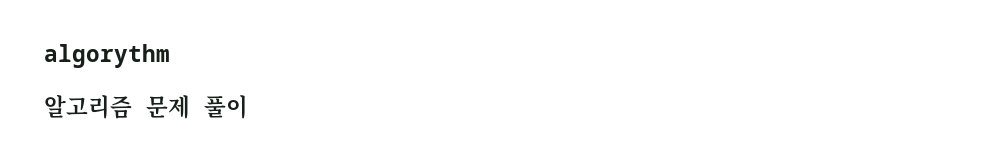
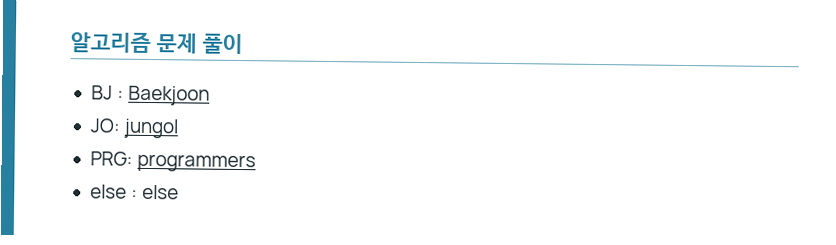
- algorythm
+ BJ : Baekjoon
+ JO: jungol
+ PRG: programmers
+ else : else

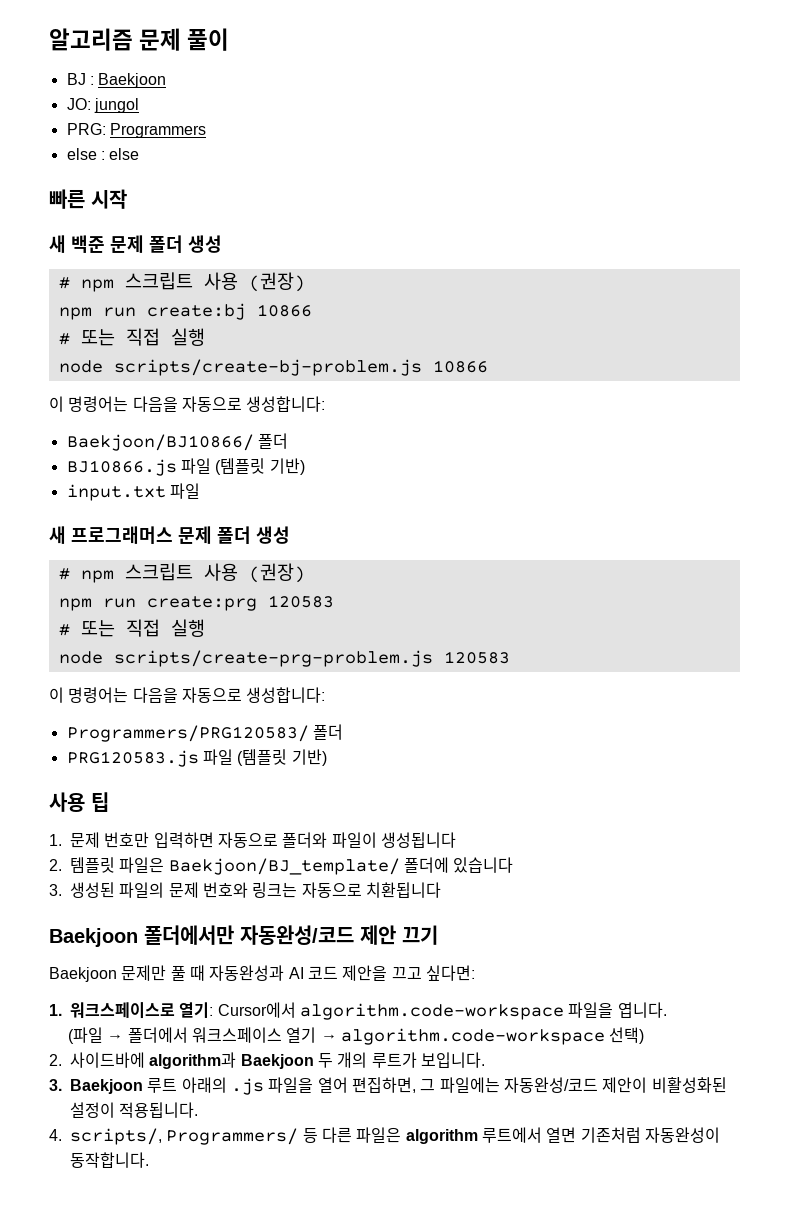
- PRG: programmers
+ PRG: Programmers
+ 빠른 시작
+ 새 백준 문제 폴더 생성
+ # npm 스크립트 사용 (권장)
+ npm run create:bj 10866
+ # 또는 직접 실행
+ node scripts/create-bj-problem.js 10866
+ 이 명령어는 다음을 자동으로 생성합니다:
+ Baekjoon/BJ10866/ 폴더
+ BJ10866.js 파일 (템플릿 기반)
+ input.txt 파일
+ 새 프로그래머스 문제 폴더 생성
+ # npm 스크립트 사용 (권장)
+ npm run create:prg 120583
+ # 또는 직접 실행
+ node scripts/create-prg-problem.js 120583
+ 이 명령어는 다음을 자동으로 생성합니다:
+ Programmers/PRG120583/ 폴더
+ PRG120583.js 파일 (템플릿 기반)
+ 사용 팁
+ 1. 문제 번호만 입력하면 자동으로 폴더와 파일이 생성됩니다
+ 2. 템플릿 파일은 Baekjoon/BJ_template/ 폴더에 있습니다
+ 3. 생성된 파일의 문제 번호와 링크는 자동으로 치환됩니다
+ Baekjoon 폴더에서만 자동완성/코드 제안 끄기
+ Baekjoon 문제만 풀 때 자동완성과 AI 코드 제안을 끄고 싶다면:
+ 1. 워크스페이스로 열기: Cursor에서 algorithm.code-workspace 파일을 엽니다.
+ (파일 → 폴더에서 워크스페이스 열기 → algorithm.code-workspace 선택)
+ 2. 사이드바에 algorithm과 Baekjoon 두 개의 루트가 보입니다.
+ 3. Baekjoon 루트 아래의 .js 파일을 열어 편집하면, 그 파일에는 자동완성/코드 제안이 비활성화된 설정이 적용됩니다.
+ 4. scripts/, Programmers/ 등 다른 파일은 algorithm 루트에서 열면 기존처럼 자동완성이 동작합니다.

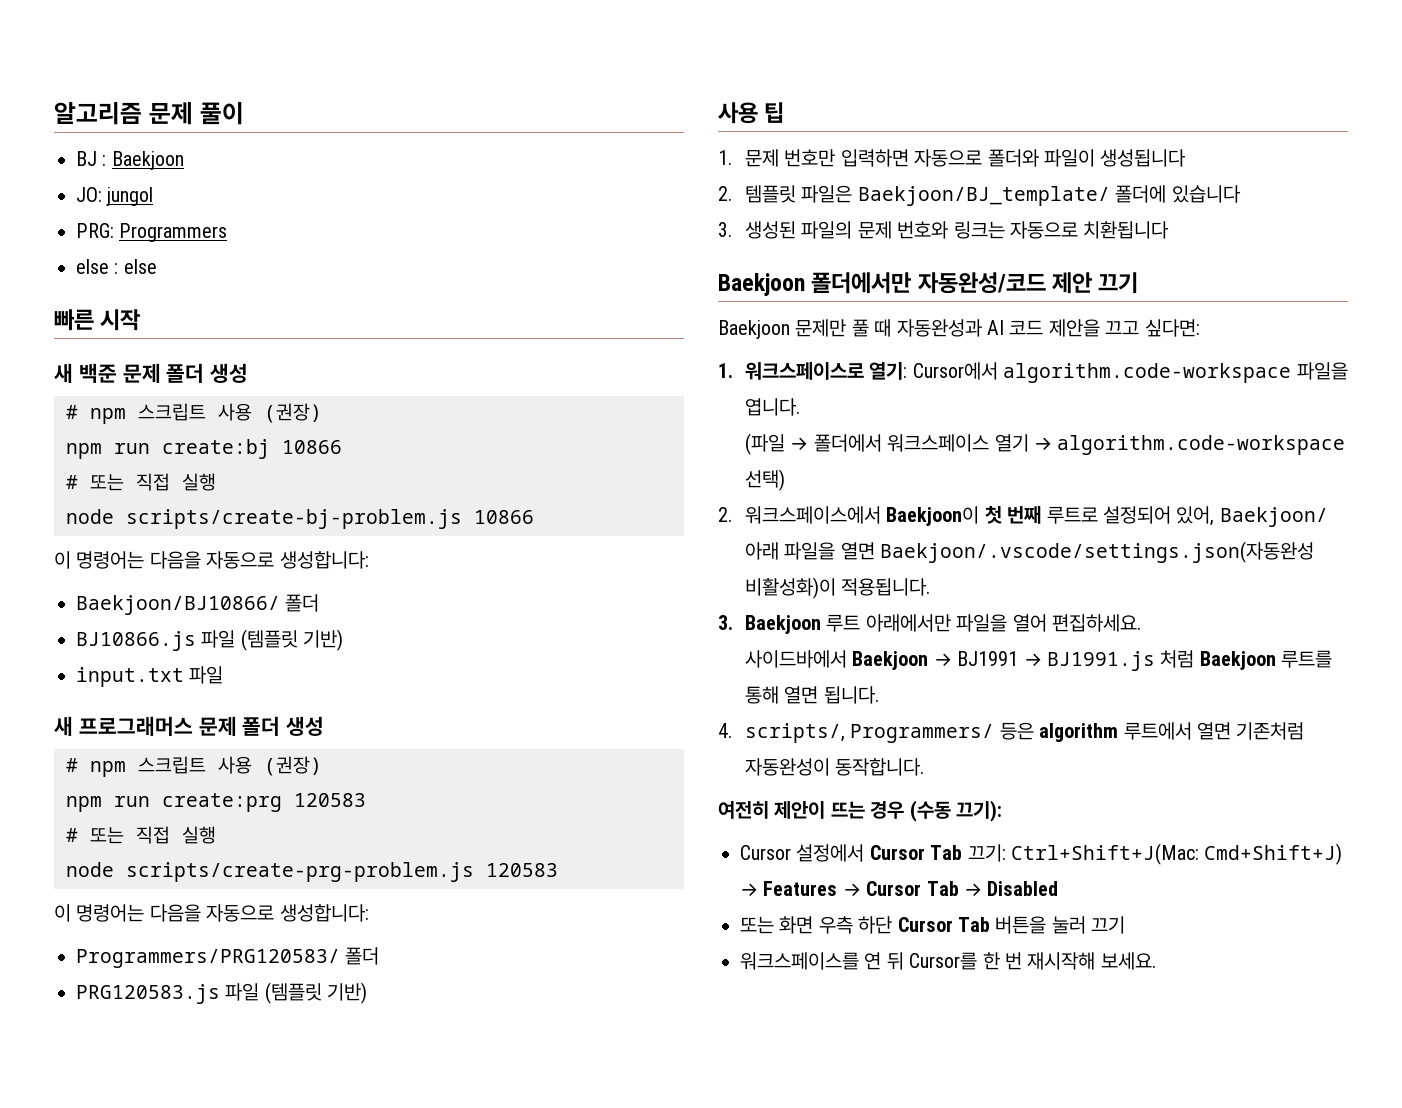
- 2. 사이드바에 algorithm과 Baekjoon 두 개의 루트가 보입니다.
- 3. Baekjoon 루트 아래의 .js 파일을 열어 편집하면, 그 파일에는 자동완성/코드 제안이 비활성화된 설정이 적용됩니다.
+ 2. 워크스페이스에서 Baekjoon이 첫 번째 루트로 설정되어 있어, Baekjoon/ 아래 파일을 열면 Baekjoon/.vscode/settings.json(자동완성 비활성화)이 적용됩니다.
+ 3. Baekjoon 루트 아래에서만 파일을 열어 편집하세요.
+ 사이드바에서 Baekjoon → BJ1991 → BJ1991.js 처럼 Baekjoon 루트를 통해 열면 됩니다.
- 4. scripts/, Programmers/ 등 다른 파일은 algorithm 루트에서 열면 기존처럼 자동완성이 동작합니다.
+ 4. scripts/, Programmers/ 등은 algorithm 루트에서 열면 기존처럼 자동완성이 동작합니다.
+ 여전히 제안이 뜨는 경우 (수동 끄기):
+ Cursor 설정에서 Cursor Tab 끄기: Ctrl+Shift+J(Mac: Cmd+Shift+J) → Features → Cursor Tab → Disabled
+ 또는 화면 우측 하단 Cursor Tab 버튼을 눌러 끄기
+ 워크스페이스를 연 뒤 Cursor를 한 번 재시작해 보세요.

